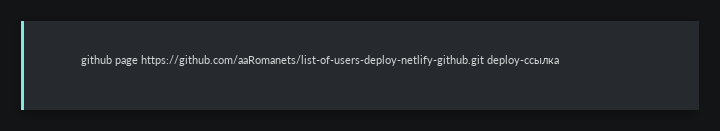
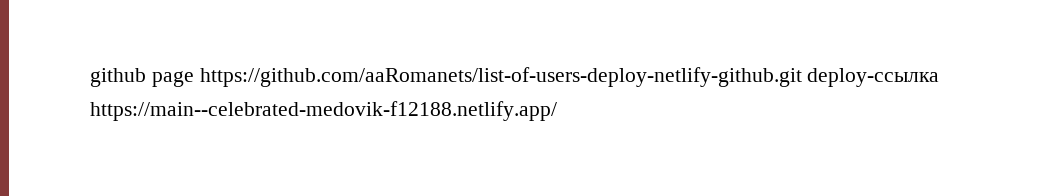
- github page https://github.com/aaRomanets/list-of-users-deploy-netlify-github.git deploy-ссылка
+ github page https://github.com/aaRomanets/list-of-users-deploy-netlify-github.git deploy-ссылка https://main--celebrated-medovik-f12188.netlify.app/

